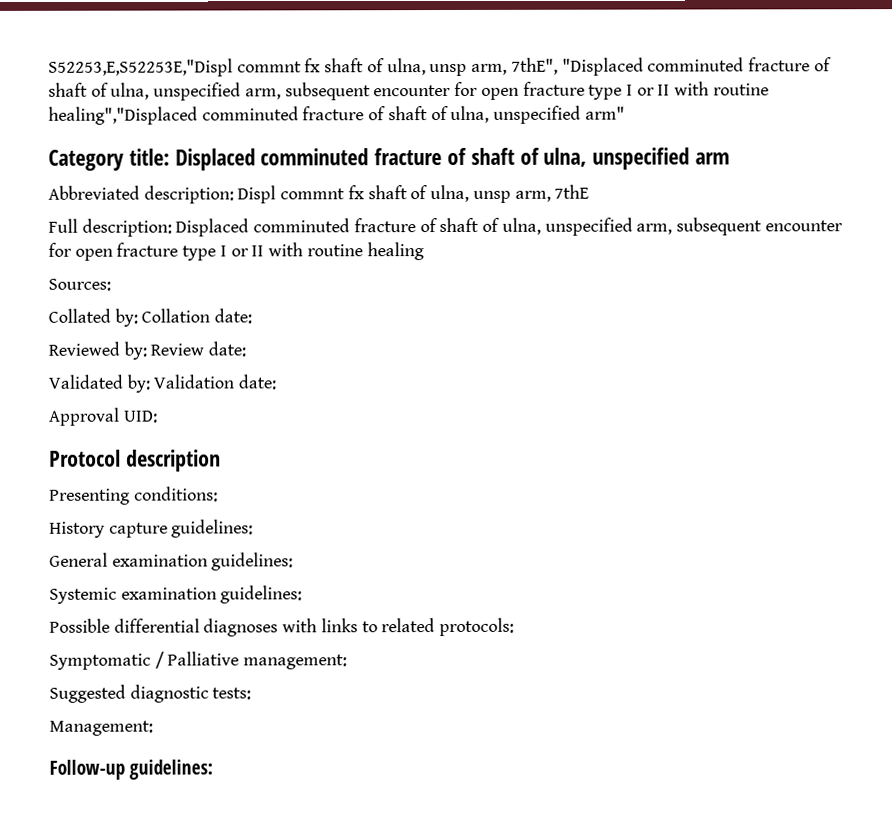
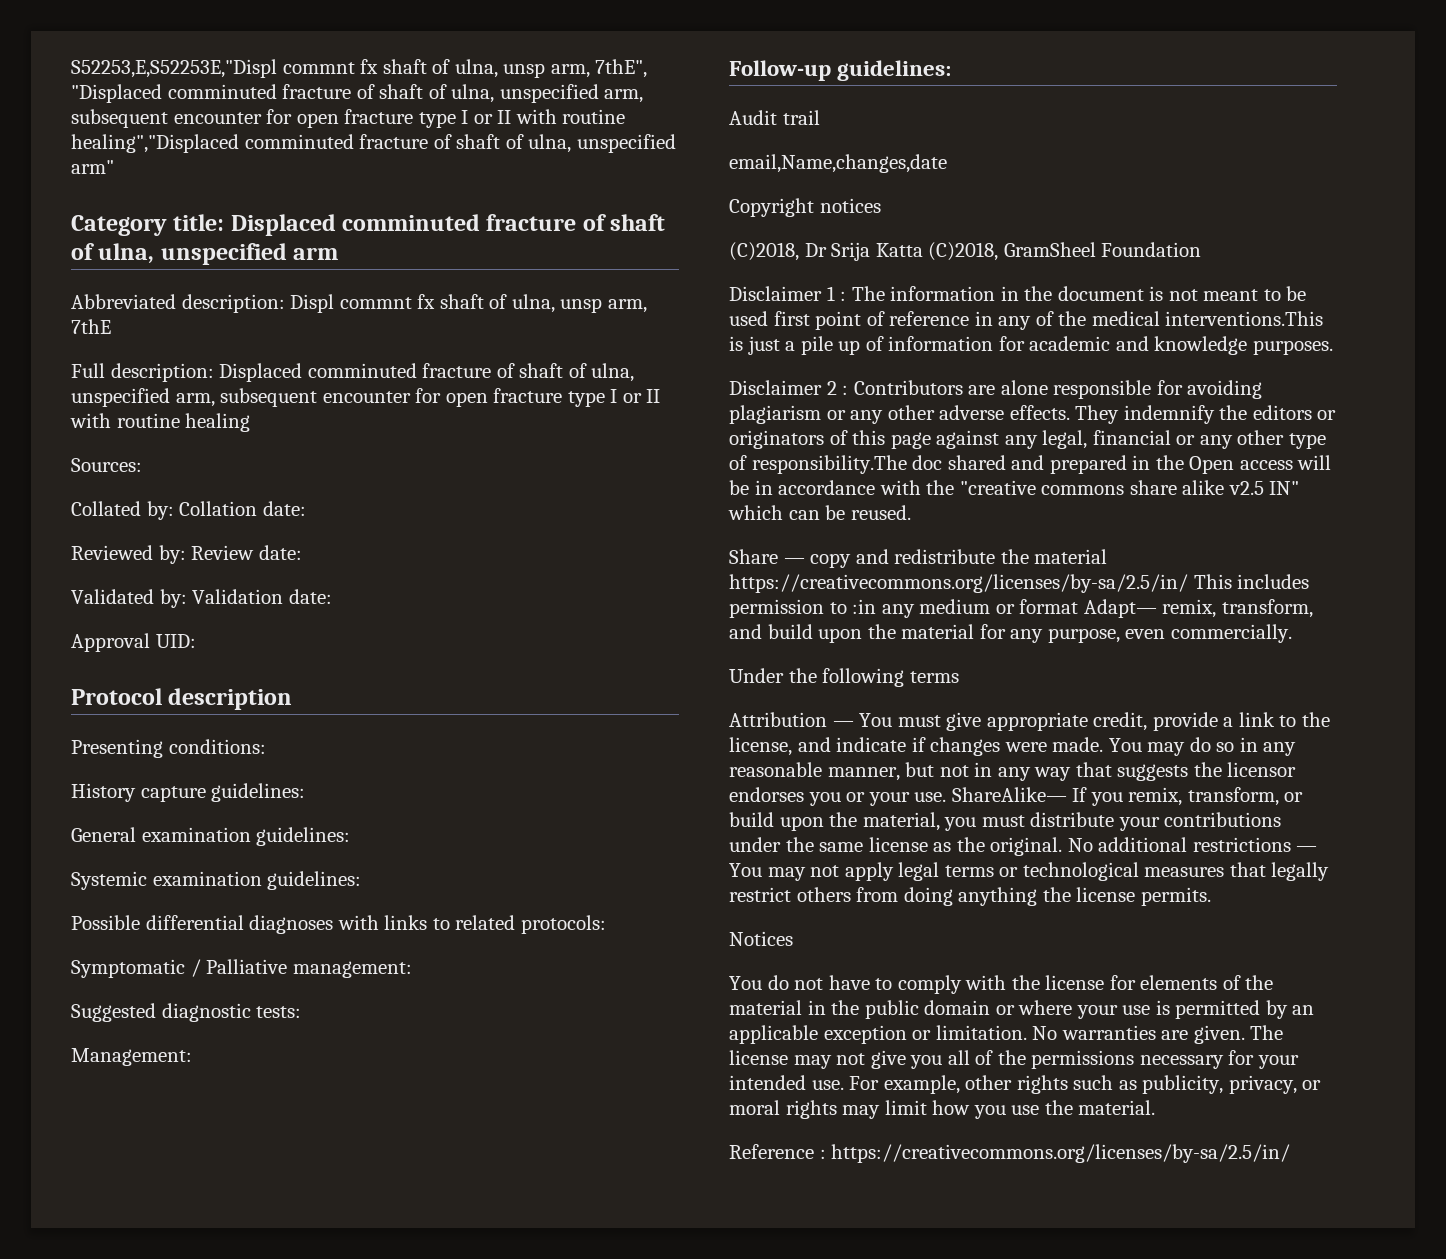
+ Audit trail
+ email,Name,changes,date
+ Copyright notices
+ (C)2018, Dr Srija Katta (C)2018, GramSheel Foundation
+ Disclaimer 1 : The information in the document is not meant to be used first point of reference in any of the medical interventions.This is just a pile up of information for academic and knowledge purposes.
+ Disclaimer 2 : Contributors are alone responsible for avoiding plagiarism or any other adverse effects. They indemnify the editors or originators of this page against any legal, financial or any other type of responsibility.The doc shared and prepared in the Open access will be in accordance with the "creative commons share alike v2.5 IN" which can be reused.
+ Share — copy and redistribute the material https://creativecommons.org/licenses/by-sa/2.5/in/ This includes permission to :in any medium or format Adapt— remix, transform, and build upon the material for any purpose, even commercially.
+ Under the following terms
+ Attribution — You must give appropriate credit, provide a link to the license, and indicate if changes were made. You may do so in any reasonable manner, but not in any way that suggests the licensor endorses you or your use. ShareAlike— If you remix, transform, or build upon the material, you must distribute your contributions under the same license as the original. No additional restrictions — You may not apply legal terms or technological measures that legally restrict others from doing anything the license permits.
+ Notices
+ You do not have to comply with the license for elements of the material in the public domain or where your use is permitted by an applicable exception or limitation. No warranties are given. The license may not give you all of the permissions necessary for your intended use. For example, other rights such as publicity, privacy, or moral rights may limit how you use the material.
+ Reference : https://creativecommons.org/licenses/by-sa/2.5/in/

